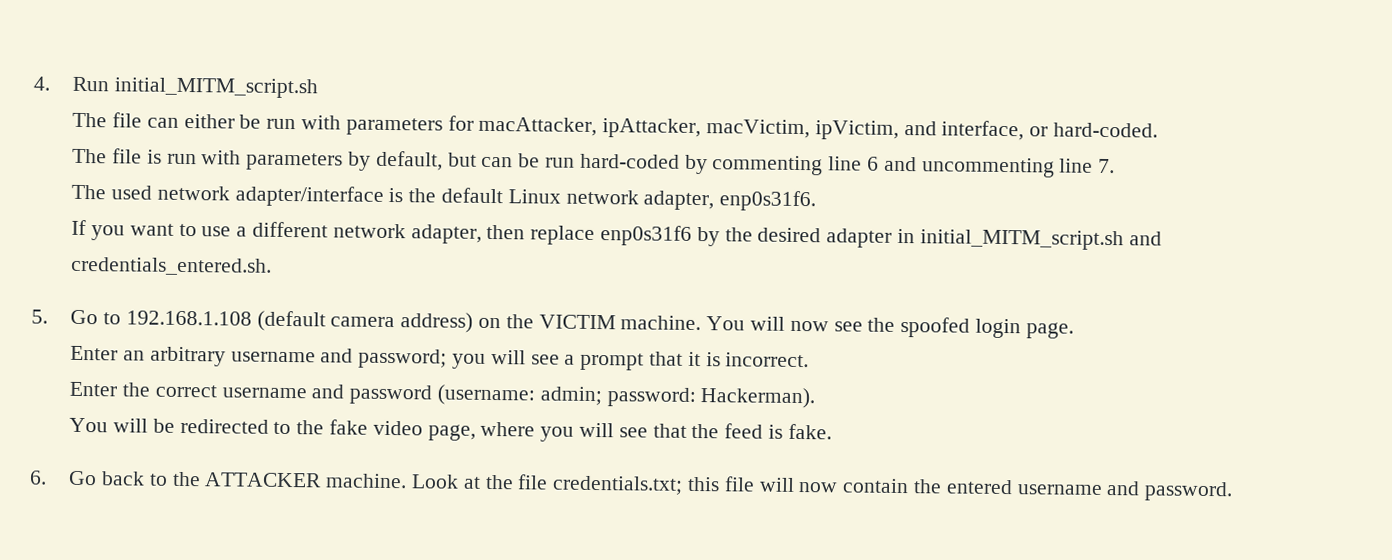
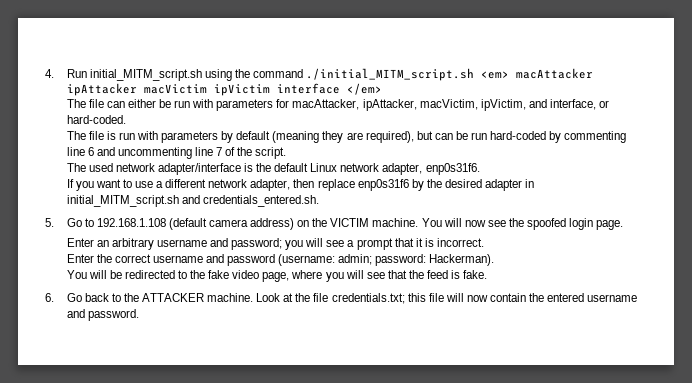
- 4. Run initial_MITM_script.sh
+ 4. Run initial_MITM_script.sh using the command ./initial_MITM_script.sh <em> macAttacker ipAttacker macVictim ipVictim interface </em>
- The file is run with parameters by default, but can be run hard-coded by commenting line 6 and uncommenting line 7.
+ The file is run with parameters by default (meaning they are required), but can be run hard-coded by commenting line 6 and uncommenting line 7 of the script.

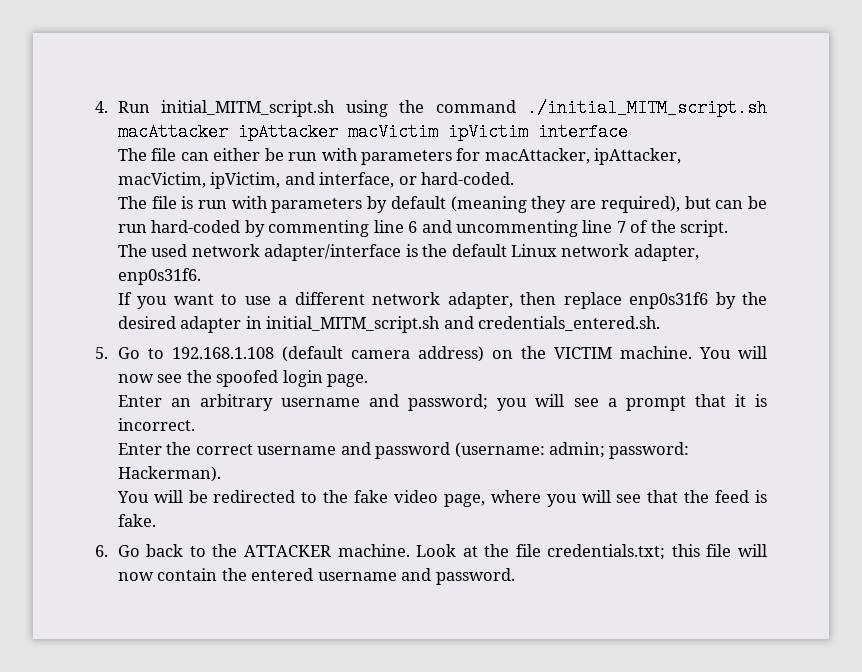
- 4. Run initial_MITM_script.sh using the command ./initial_MITM_script.sh <em> macAttacker ipAttacker macVictim ipVictim interface </em>
+ 4. Run initial_MITM_script.sh using the command ./initial_MITM_script.sh macAttacker ipAttacker macVictim ipVictim interface

